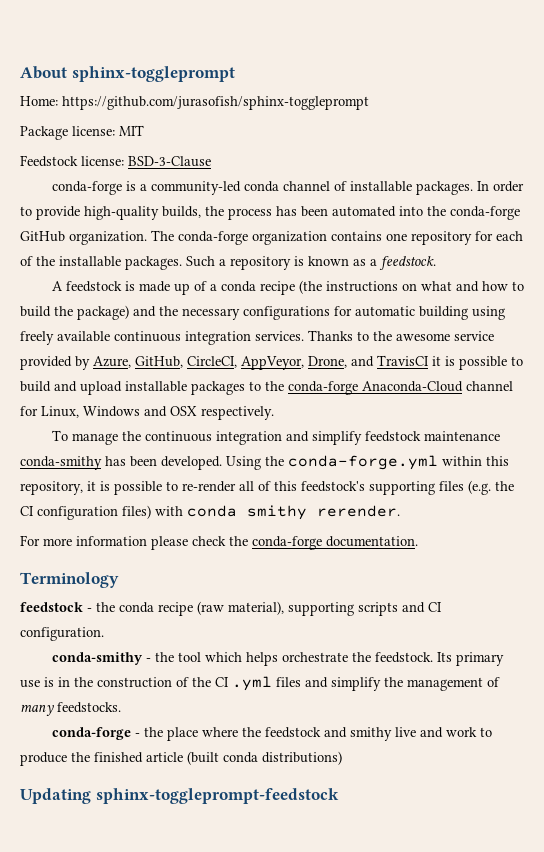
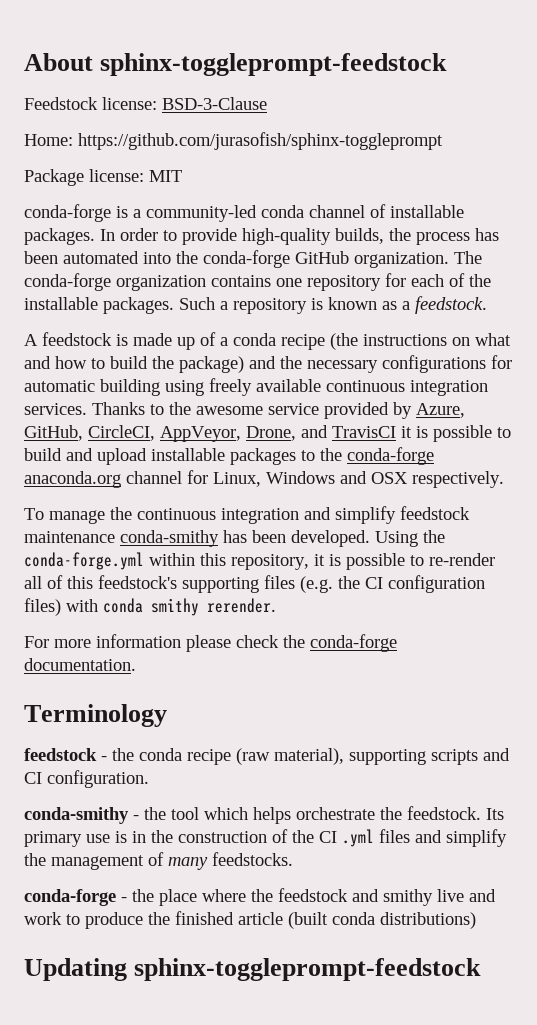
- About sphinx-toggleprompt
+ About sphinx-toggleprompt-feedstock
+ Feedstock license: BSD-3-Clause
- Feedstock license: BSD-3-Clause
- Thanks to the awesome service provided by Azure, GitHub, CircleCI, AppVeyor, Drone, and TravisCI it is possible to build and upload installable packages to the conda-forge Anaconda-Cloud channel for Linux, Windows and OSX respectively.
+ Thanks to the awesome service provided by Azure, GitHub, CircleCI, AppVeyor, Drone, and TravisCI it is possible to build and upload installable packages to the conda-forge anaconda.org channel for Linux, Windows and OSX respectively.

